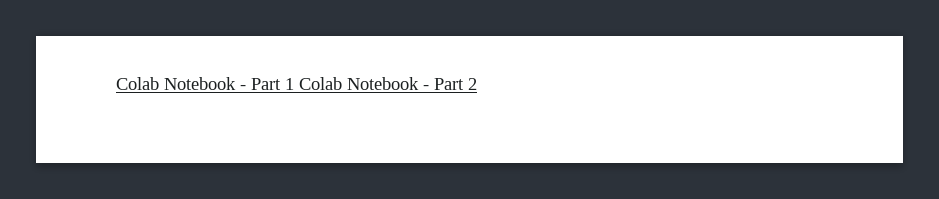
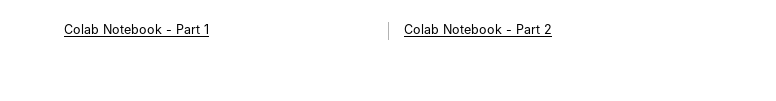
- Colab Notebook - Part 1 Colab Notebook - Part 2
+ Colab Notebook - Part 1
+ Colab Notebook - Part 2

